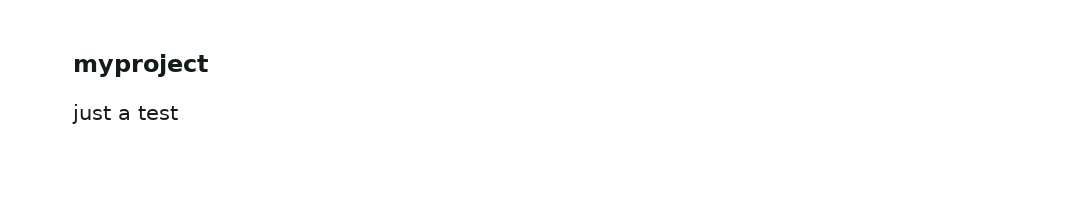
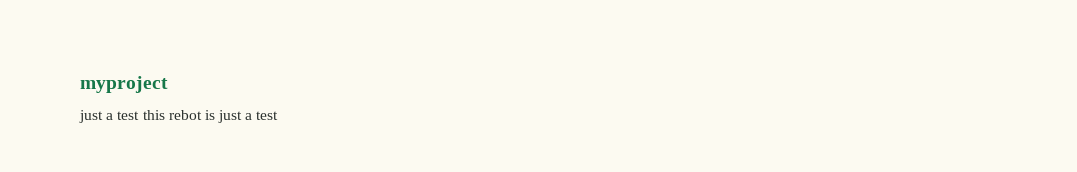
- just a test
+ just a test this rebot is just a test

